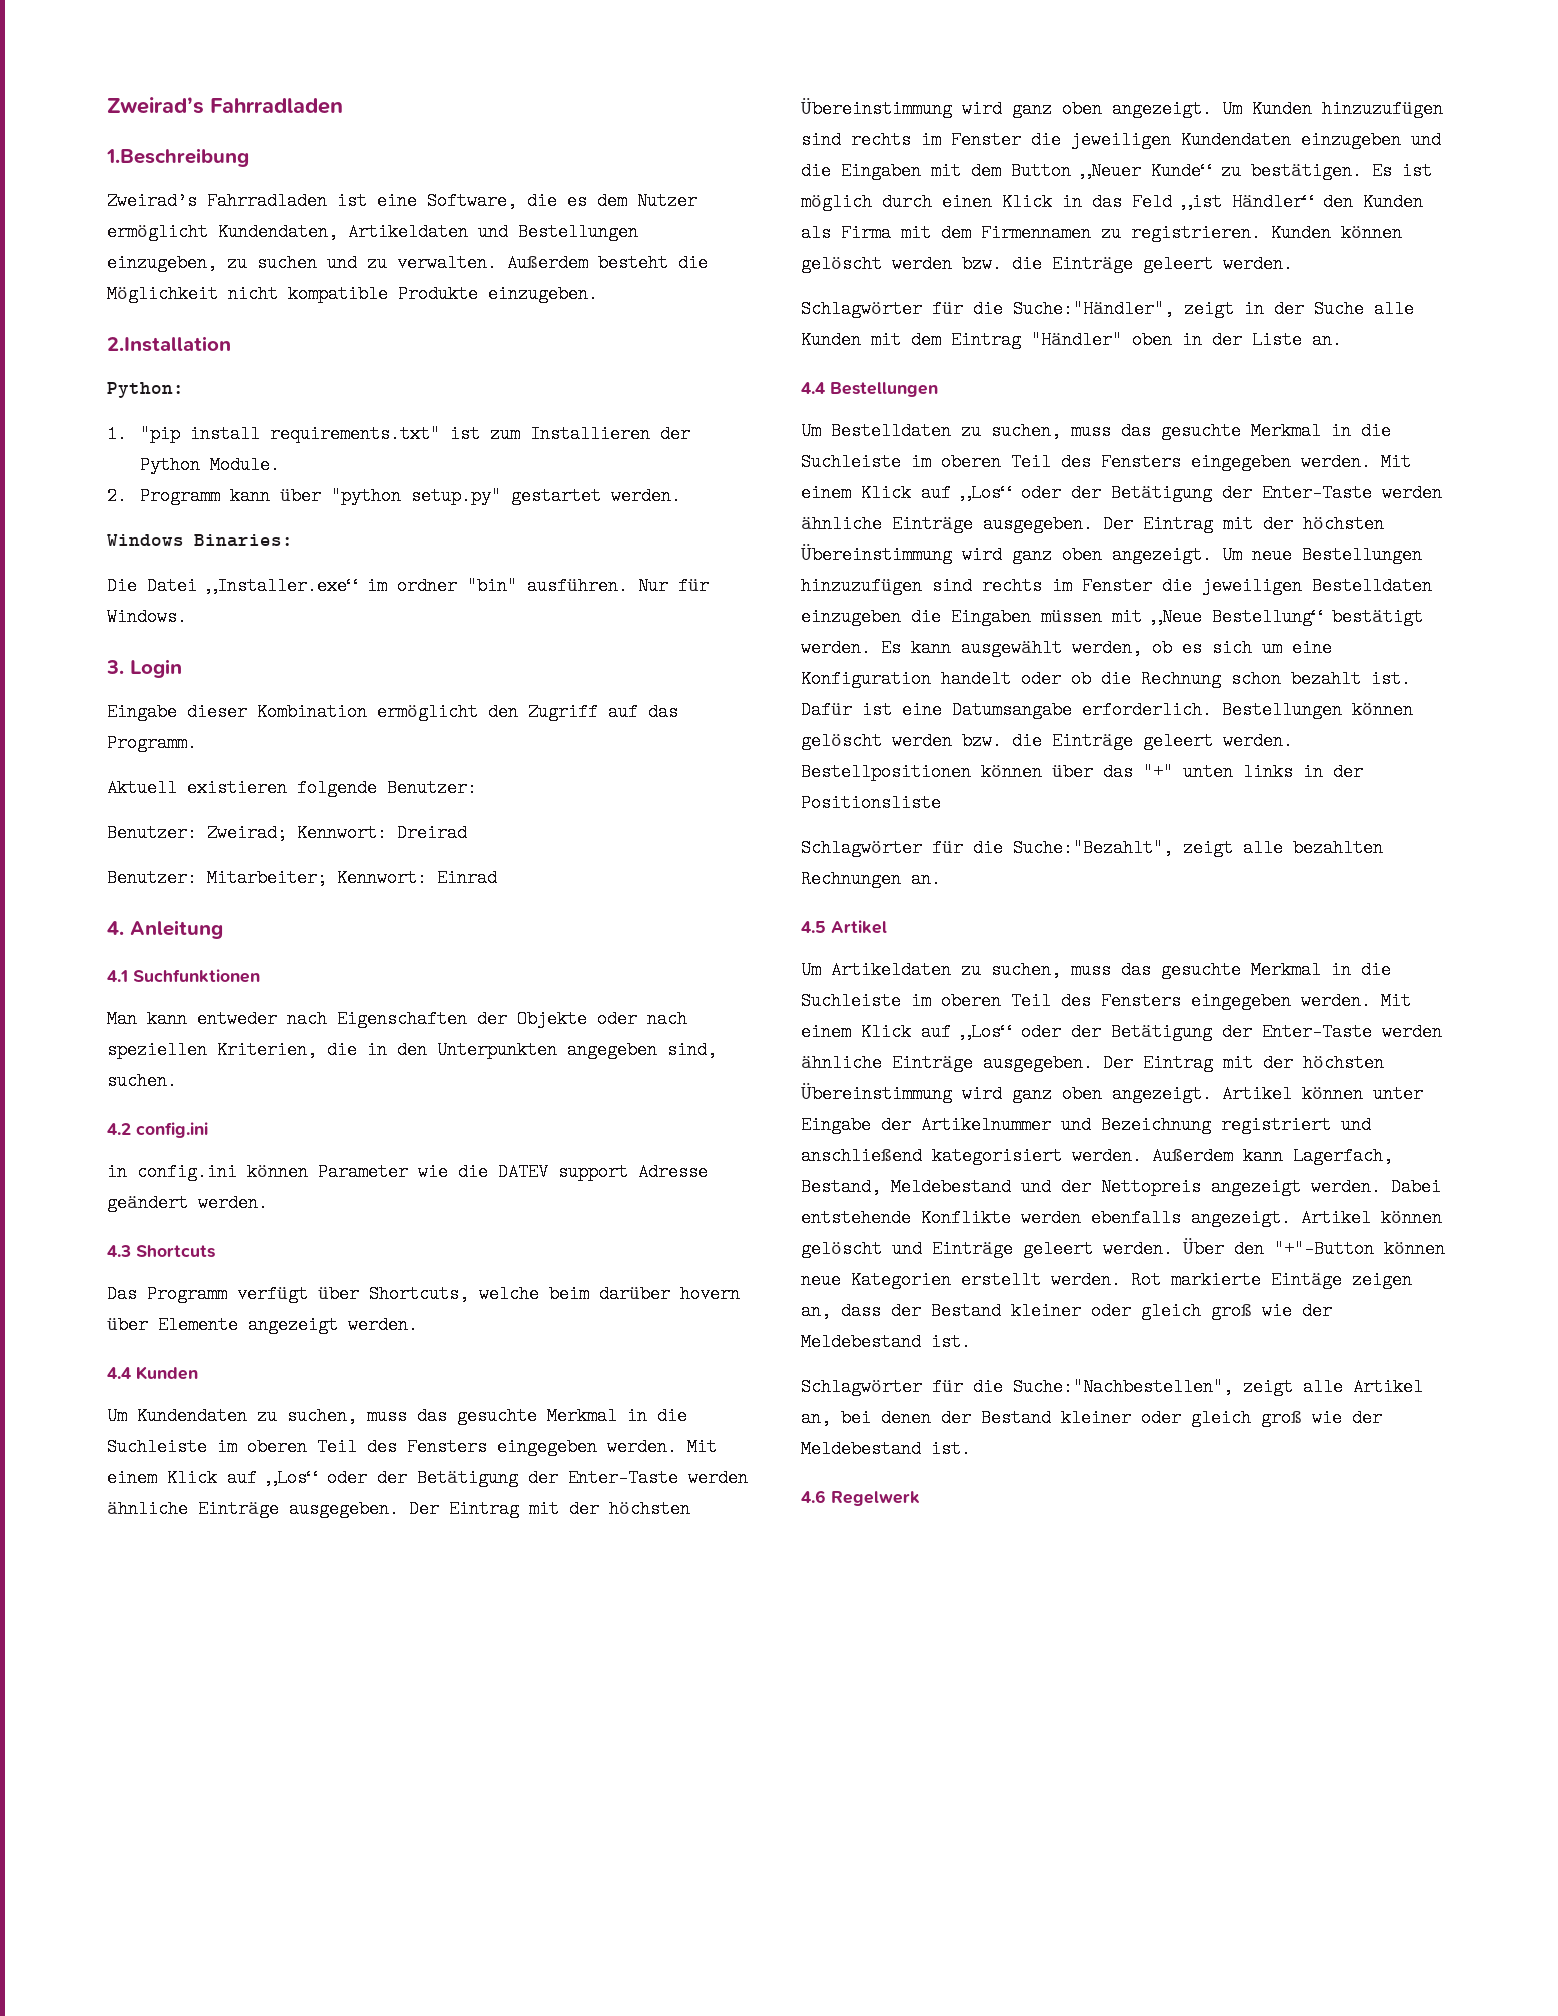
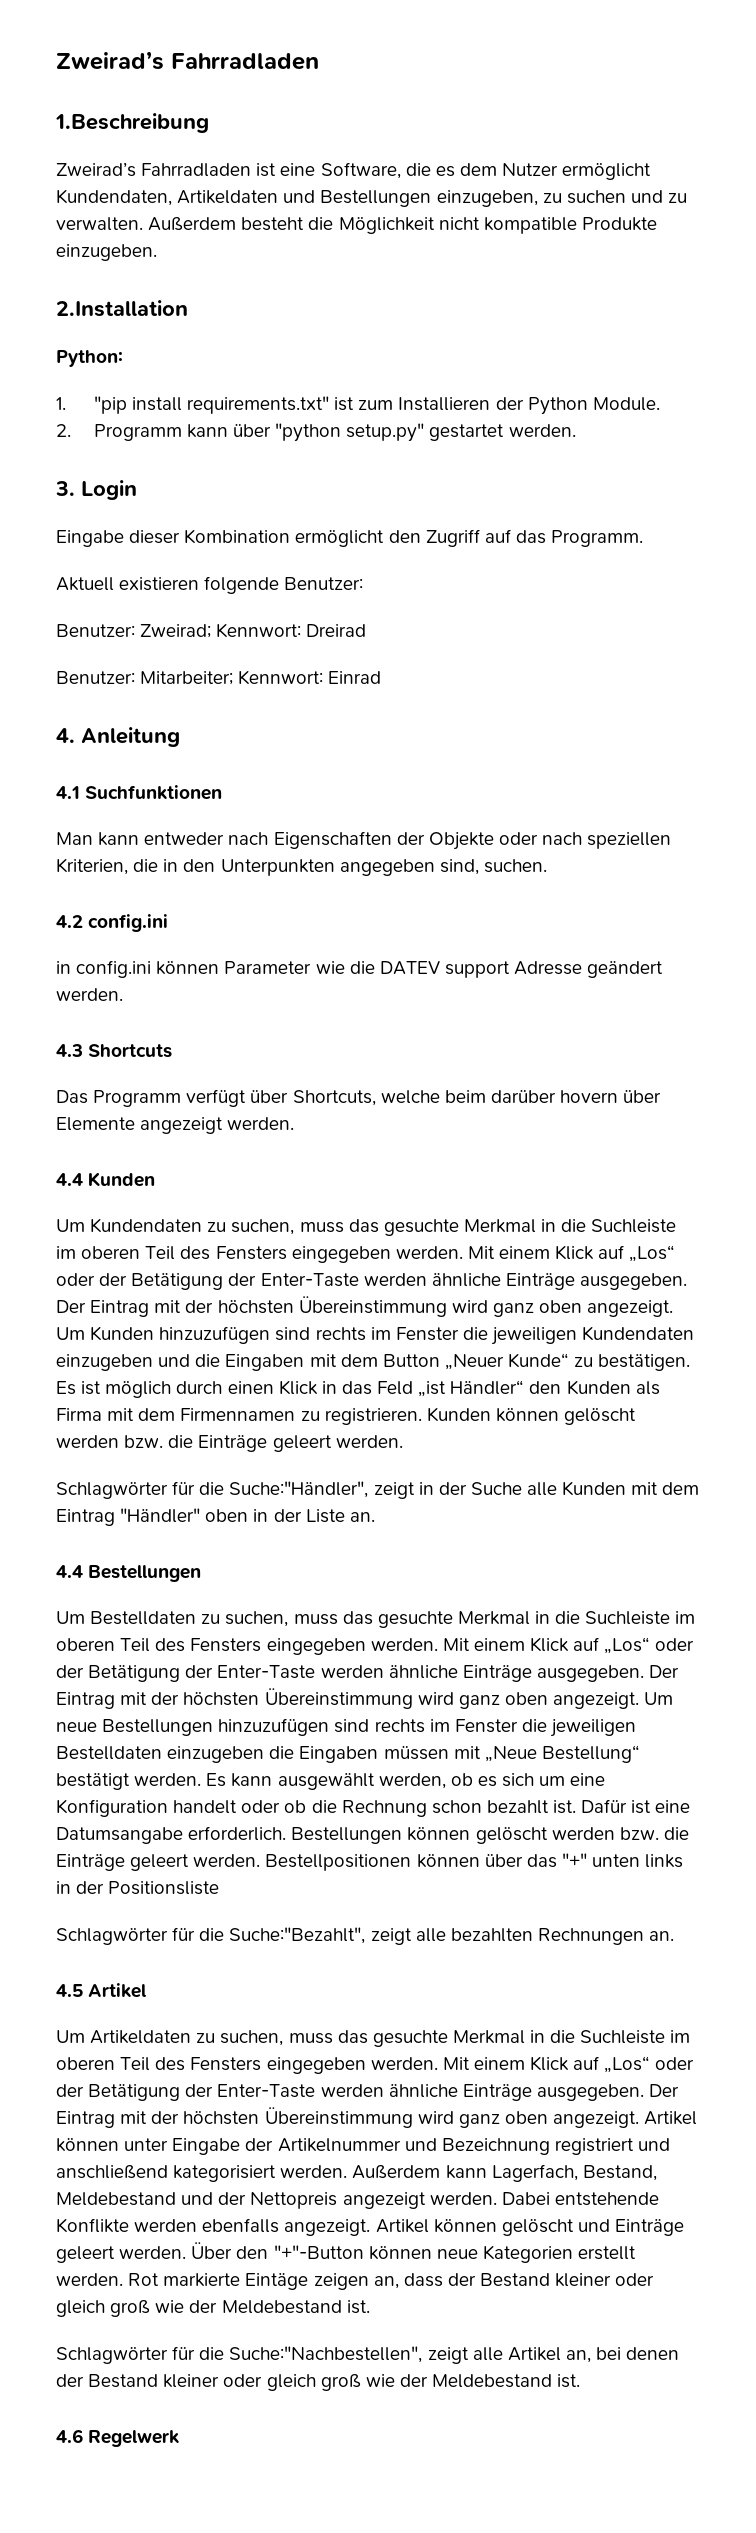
- Windows Binaries:
- Die Datei „Installer.exe“ im ordner "bin" ausführen. Nur für Windows.

